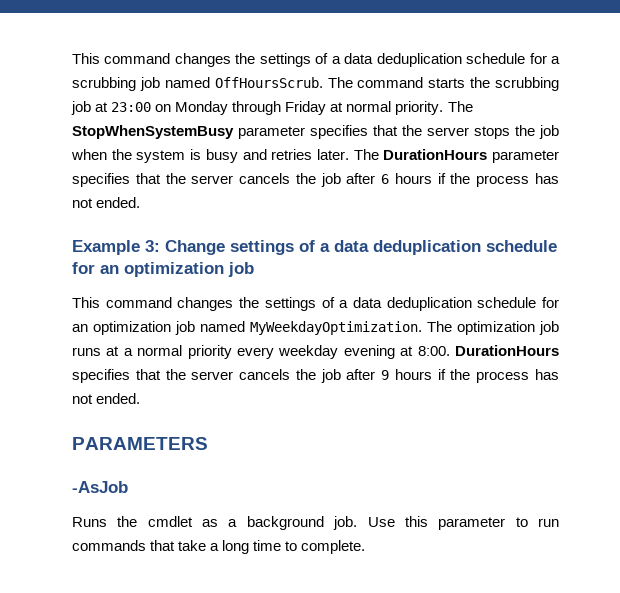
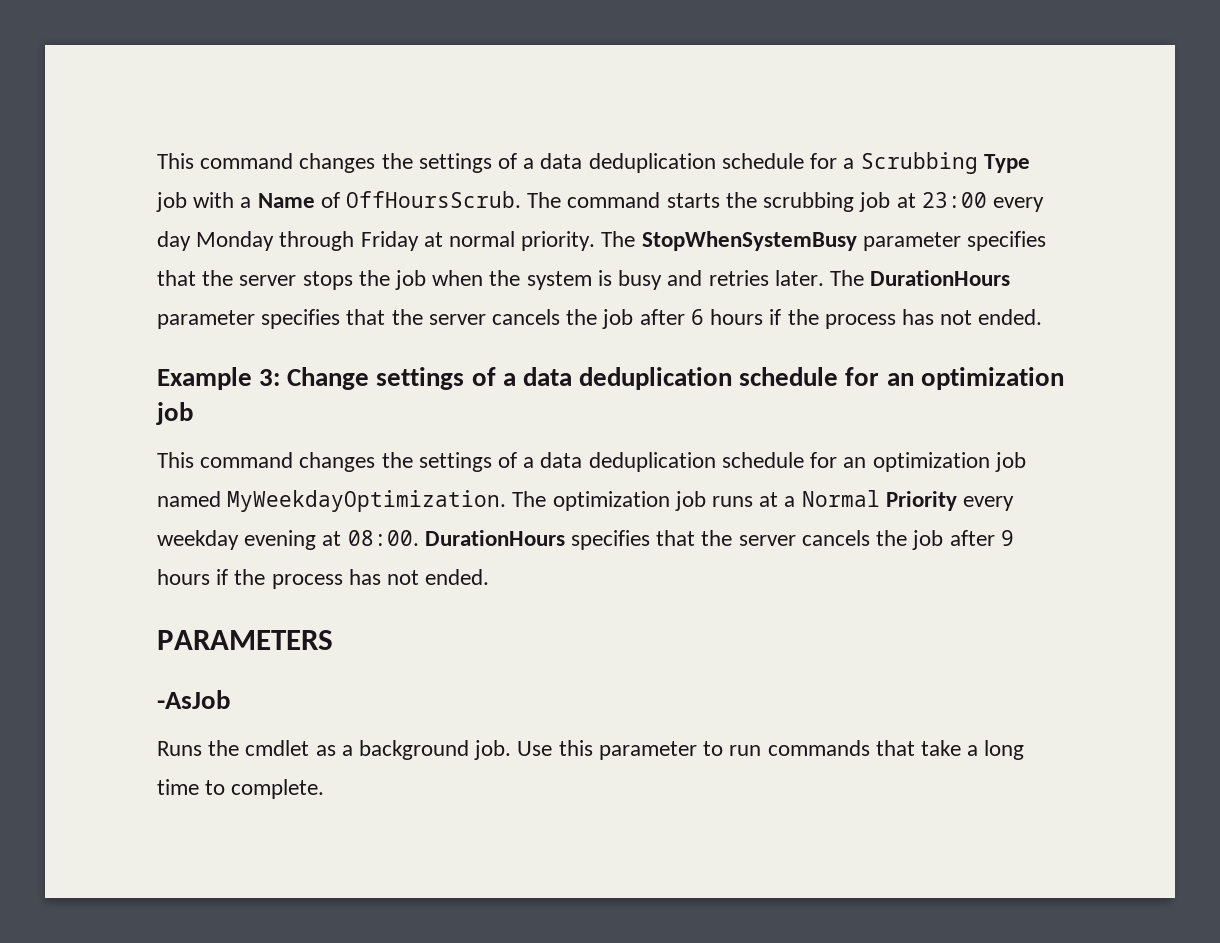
- This command changes the settings of a data deduplication schedule for a scrubbing job named OffHoursScrub.
+ This command changes the settings of a data deduplication schedule for a Scrubbing Type job with a Name of OffHoursScrub.
- The command starts the scrubbing job at 23:00 on Monday through Friday at normal priority.
+ The command starts the scrubbing job at 23:00 every day Monday through Friday at normal priority.
- The optimization job runs at a normal priority every weekday evening at 8:00.
+ The optimization job runs at a Normal Priority every weekday evening at 08:00.

